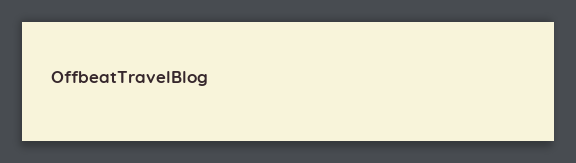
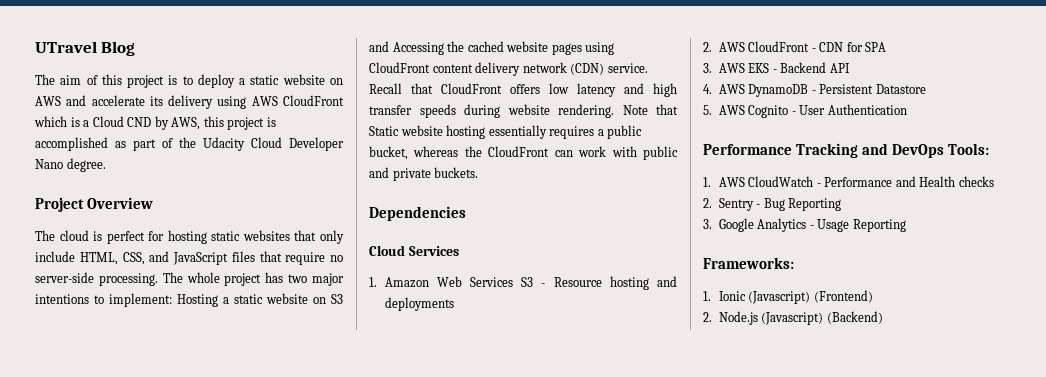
- OffbeatTravelBlog
+ UTravel Blog
+ The aim of this project is to deploy a static website on AWS and accelerate its delivery using AWS CloudFront which is a Cloud CND by AWS, this project is accomplished as part of the Udacity Cloud Developer Nano degree.
+ Project Overview
+ The cloud is perfect for hosting static websites that only include HTML, CSS, and JavaScript files that require no server-side processing. The whole project has two major intentions to implement: Hosting a static website on S3 and Accessing the cached website pages using CloudFront content delivery network (CDN) service. Recall that CloudFront offers low latency and high transfer speeds during website rendering. Note that Static website hosting essentially requires a public bucket, whereas the CloudFront can work with public and private buckets.
+ Dependencies
+ Cloud Services
+ 1. Amazon Web Services S3 - Resource hosting and deployments
+ 2. AWS CloudFront - CDN for SPA
+ 3. AWS EKS - Backend API
+ 4. AWS DynamoDB - Persistent Datastore
+ 5. AWS Cognito - User Authentication
+ Performance Tracking and DevOps Tools:
+ 1. AWS CloudWatch - Performance and Health checks
+ 2. Sentry - Bug Reporting
+ 3. Google Analytics - Usage Reporting
+ Frameworks:
+ 1. Ionic (Javascript) (Frontend)
+ 2. Node.js (Javascript) (Backend)

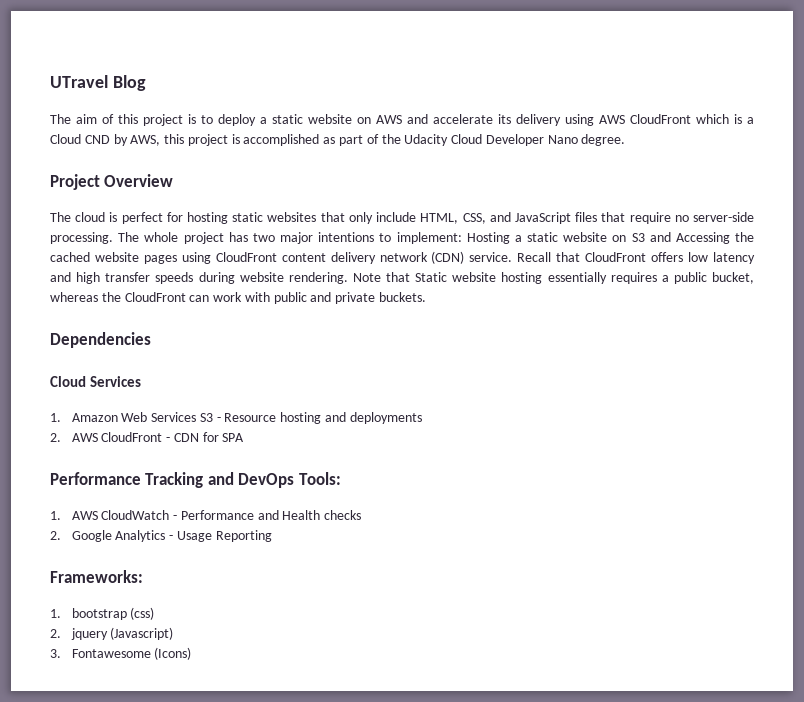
- 3. AWS EKS - Backend API
- 4. AWS DynamoDB - Persistent Datastore
- 5. AWS Cognito - User Authentication
- 2. Sentry - Bug Reporting
- 3. Google Analytics - Usage Reporting
+ 2. Google Analytics - Usage Reporting
- 1. Ionic (Javascript) (Frontend)
- 2. Node.js (Javascript) (Backend)
+ 1. bootstrap (css)
+ 2. jquery (Javascript)
+ 3. Fontawesome (Icons)

